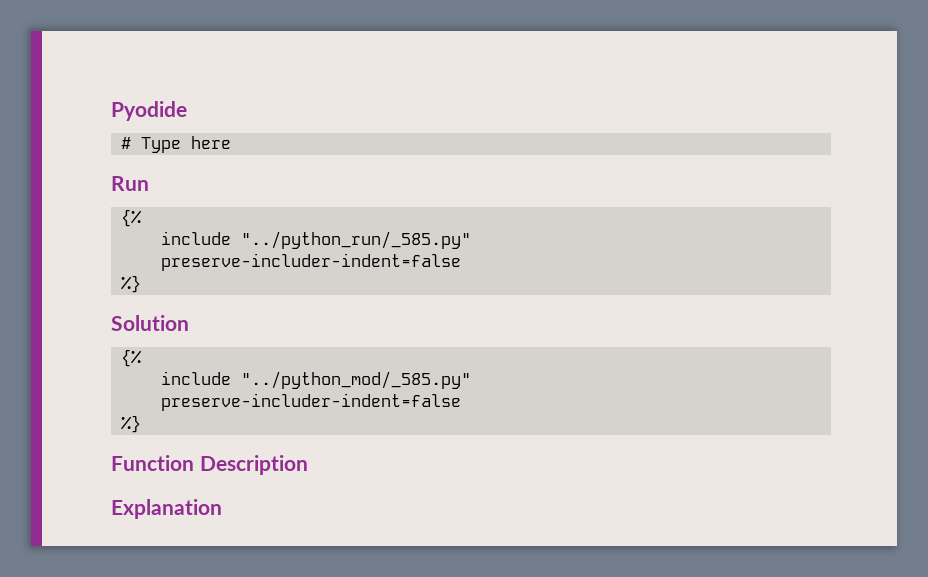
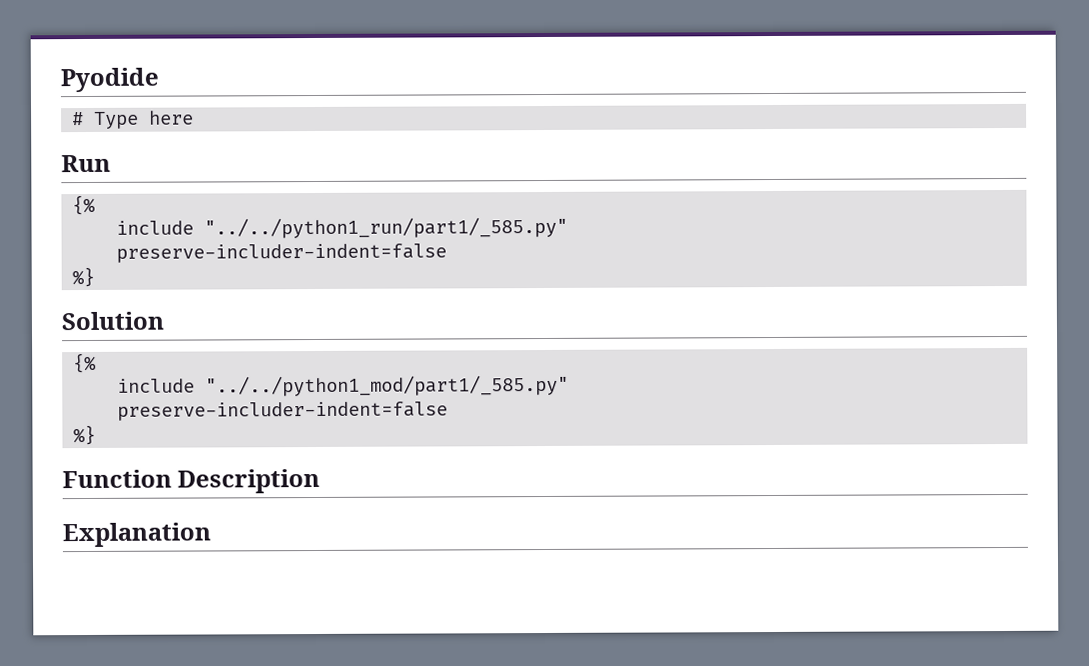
- include "../python_run/_585.py"
+ include "../../python1_run/part1/_585.py"
- include "../python_mod/_585.py"
+ include "../../python1_mod/part1/_585.py"

